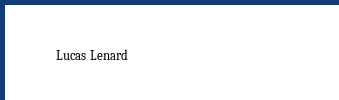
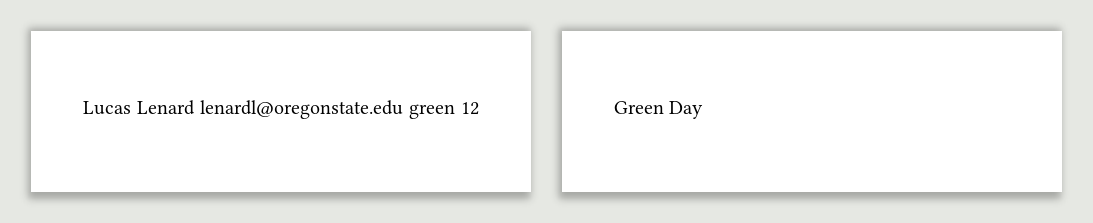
- Lucas Lenard
+ Lucas Lenard lenardl@oregonstate.edu green 12 Green Day

